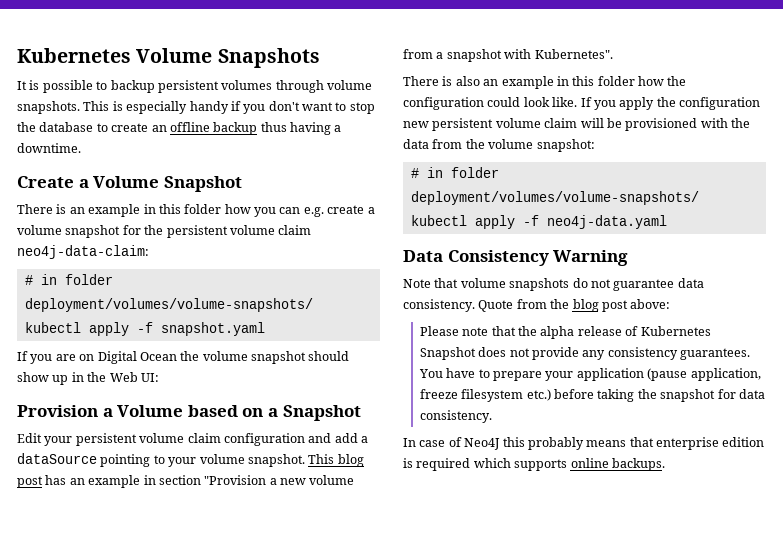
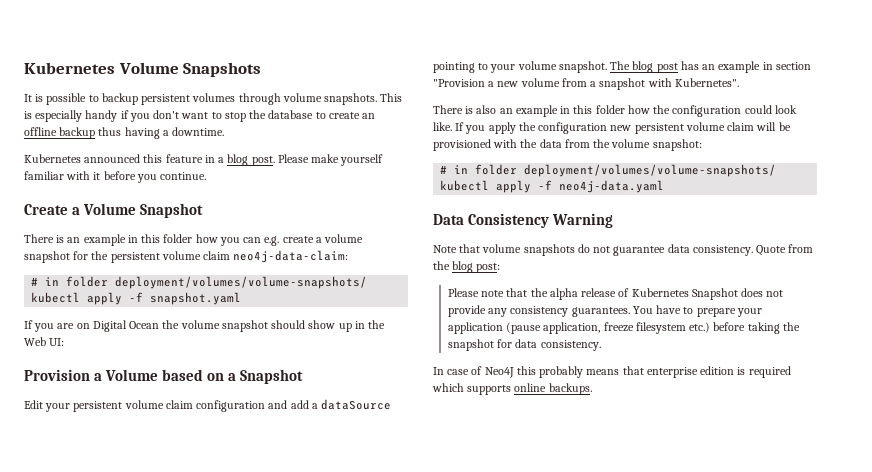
+ Kubernetes announced this feature in a blog post. Please make yourself familiar with it before you continue.
- This blog post has an example in section "Provision a new volume from a snapshot with Kubernetes".
+ The blog post has an example in section "Provision a new volume from a snapshot with Kubernetes".
- Quote from the blog post above:
+ Quote from the blog post:

